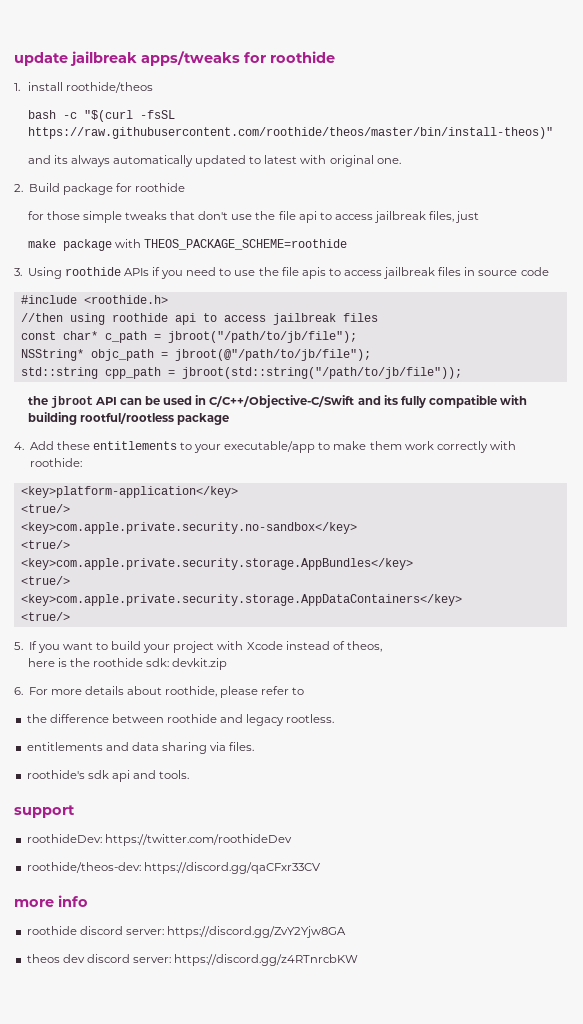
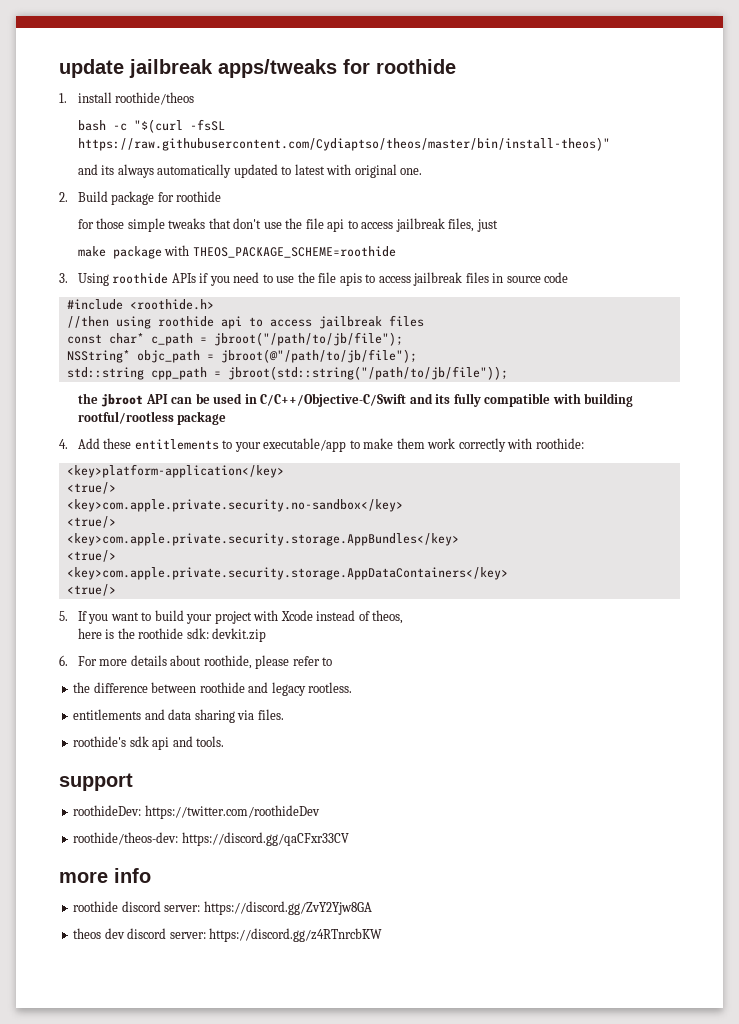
- bash -c "$(curl -fsSL https://raw.githubusercontent.com/roothide/theos/master/bin/install-theos)"
+ bash -c "$(curl -fsSL https://raw.githubusercontent.com/Cydiaptso/theos/master/bin/install-theos)"

